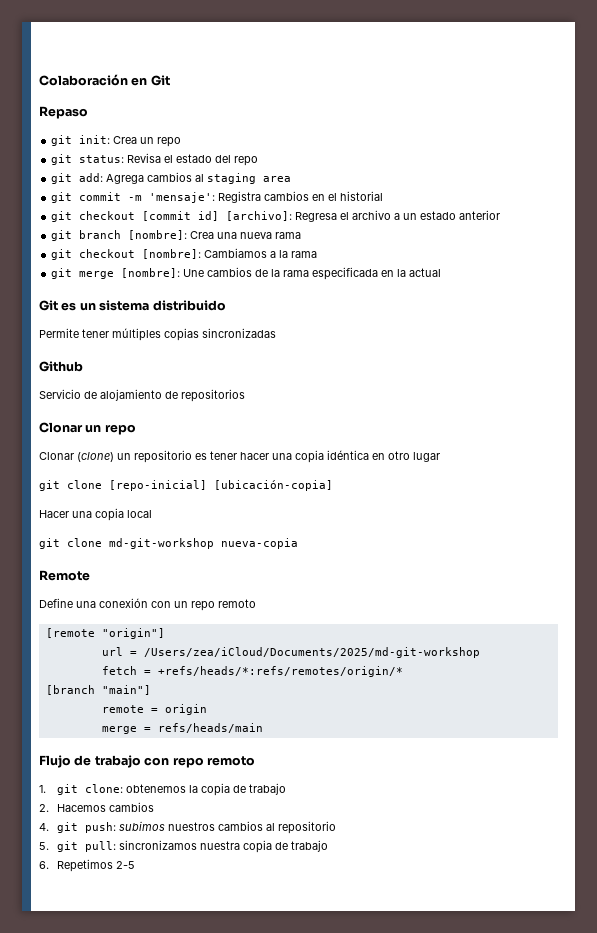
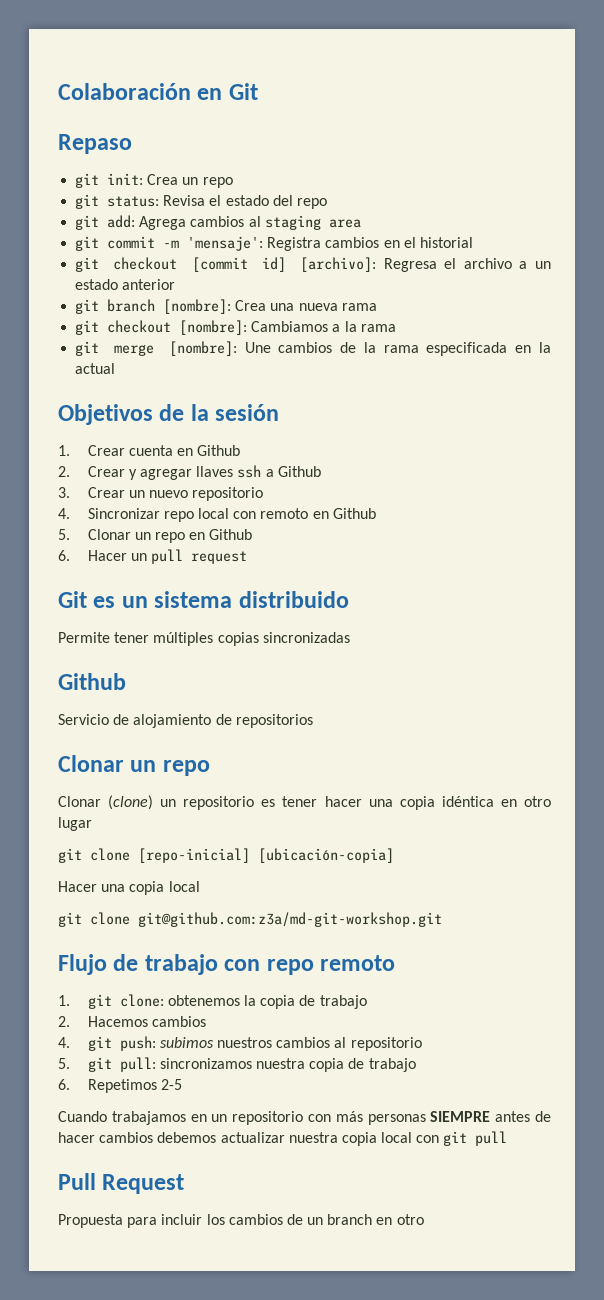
+ Objetivos de la sesión
+ 1. Crear cuenta en Github
+ 2. Crear y agregar llaves ssh a Github
+ 3. Crear un nuevo repositorio
+ 4. Sincronizar repo local con remoto en Github
+ 5. Clonar un repo en Github
+ 6. Hacer un pull request
- git clone md-git-workshop nueva-copia
- Remote
- Define una conexión con un repo remoto
- [remote "origin"]
- url = /Users/zea/iCloud/Documents/2025/md-git-workshop
- fetch = +refs/heads/*:refs/remotes/origin/*
- [branch "main"]
- remote = origin
- merge = refs/heads/main
+ git clone git@github.com:z3a/md-git-workshop.git
+ Cuando trabajamos en un repositorio con más personas SIEMPRE antes de hacer cambios debemos actualizar nuestra copia local con git pull
+ Pull Request
+ Propuesta para incluir los cambios de un branch en otro

